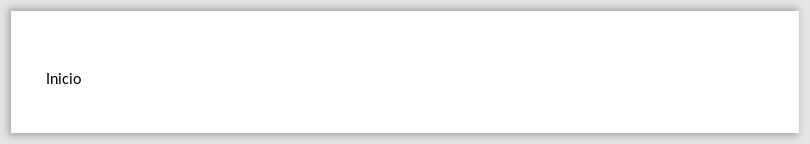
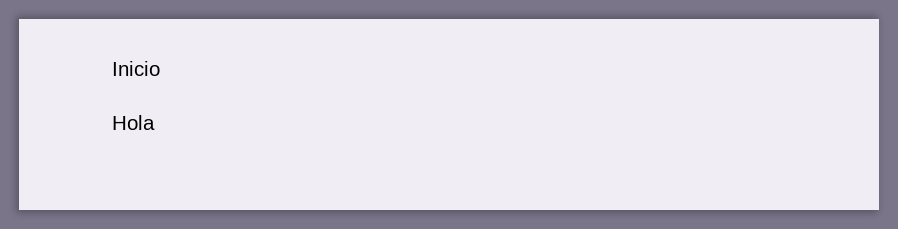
+ Hola

